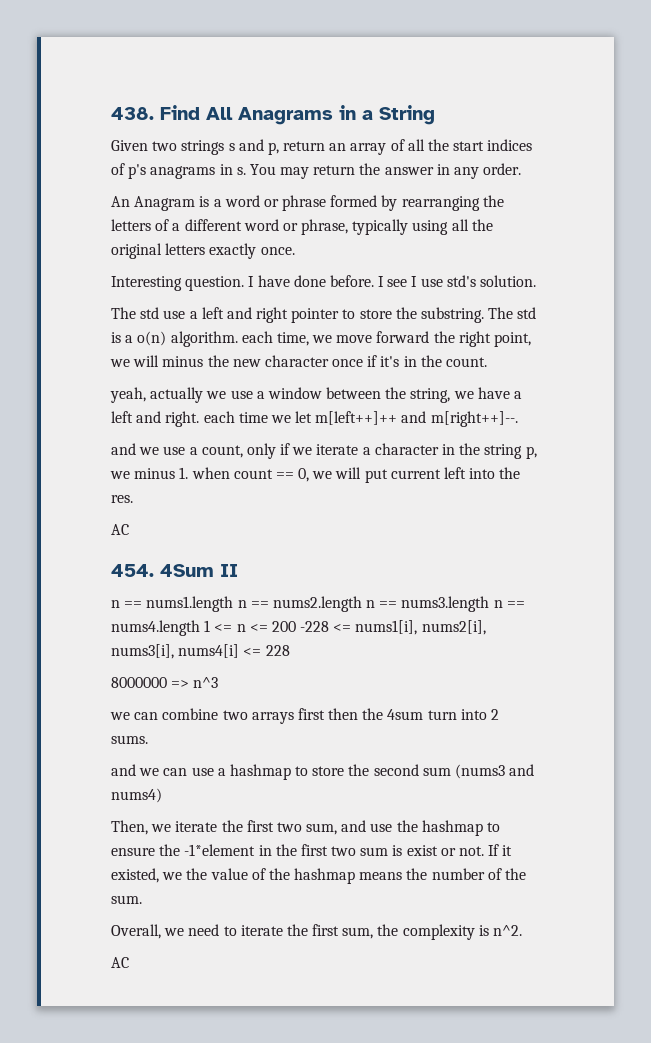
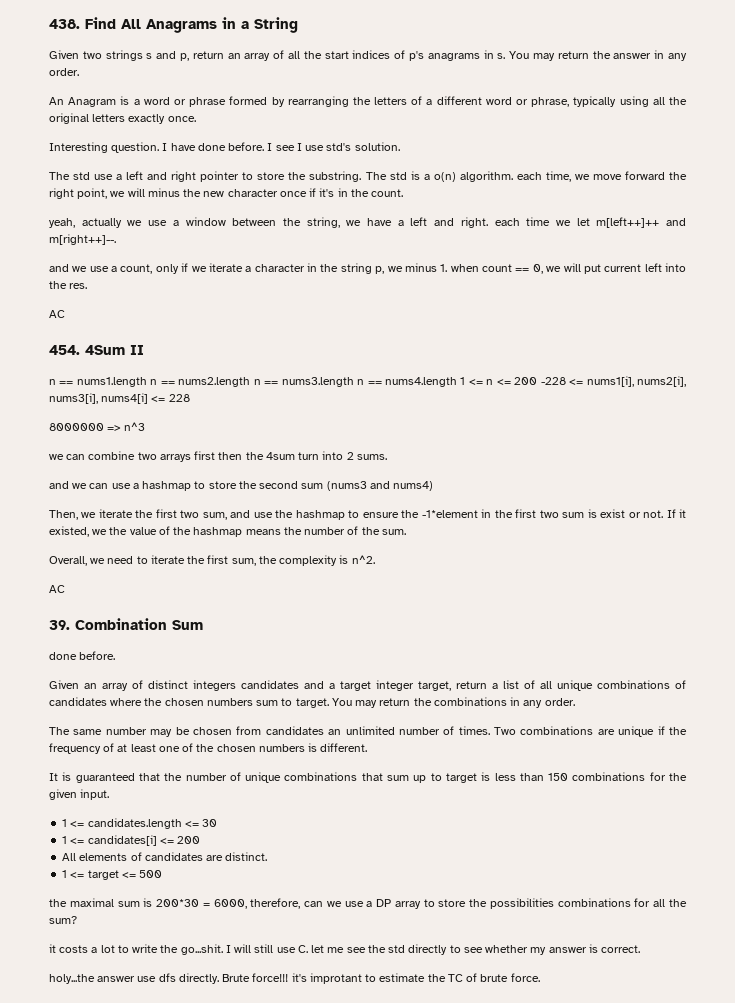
+ 39. Combination Sum
+ done before.
+ Given an array of distinct integers candidates and a target integer target, return a list of all unique combinations of candidates where the chosen numbers sum to target. You may return the combinations in any order.
+ The same number may be chosen from candidates an unlimited number of times. Two combinations are unique if the frequency of at least one of the chosen numbers is different.
+ It is guaranteed that the number of unique combinations that sum up to target is less than 150 combinations for the given input.
+ 1 <= candidates.length <= 30
+ 1 <= candidates[i] <= 200
+ All elements of candidates are distinct.
+ 1 <= target <= 500
+ the maximal sum is 200*30 = 6000, therefore, can we use a DP array to store the possibilities combinations for all the sum?
+ it costs a lot to write the go...shit. I will still use C. let me see the std directly to see whether my answer is correct.
+ holy...the answer use dfs directly. Brute force!!! it's improtant to estimate the TC of brute force.

